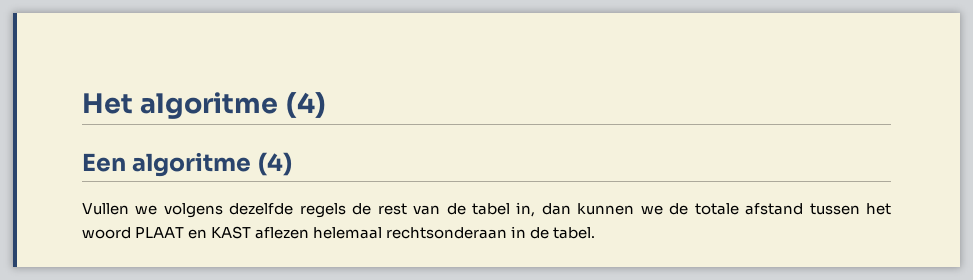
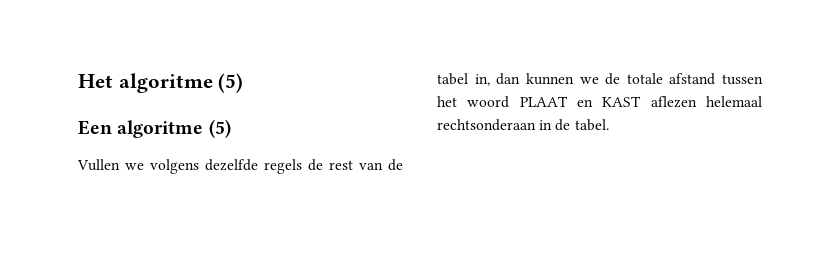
- Het algoritme (4)
+ Het algoritme (5)
- Een algoritme (4)
+ Een algoritme (5)

